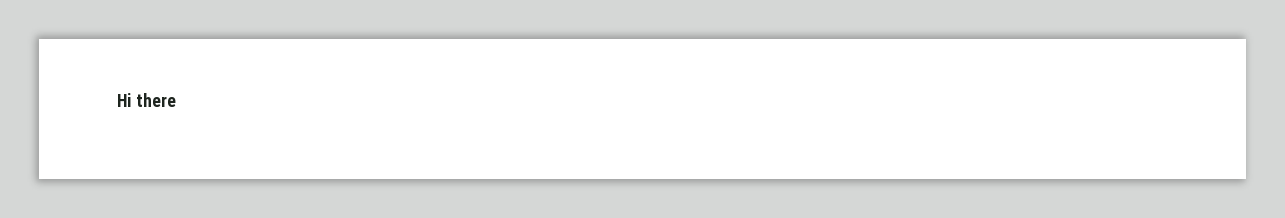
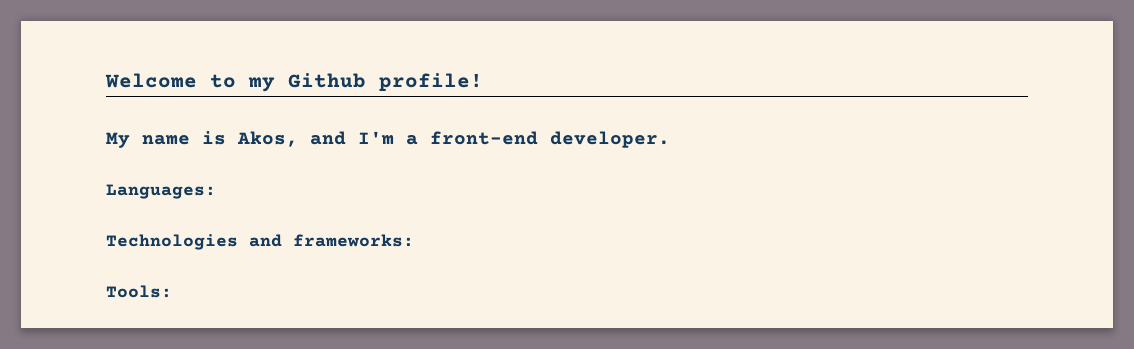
- Hi there
+ Welcome to my Github profile!
+ My name is Akos, and I'm a front-end developer.
+ Languages:
+ Technologies and frameworks:
+ Tools:

